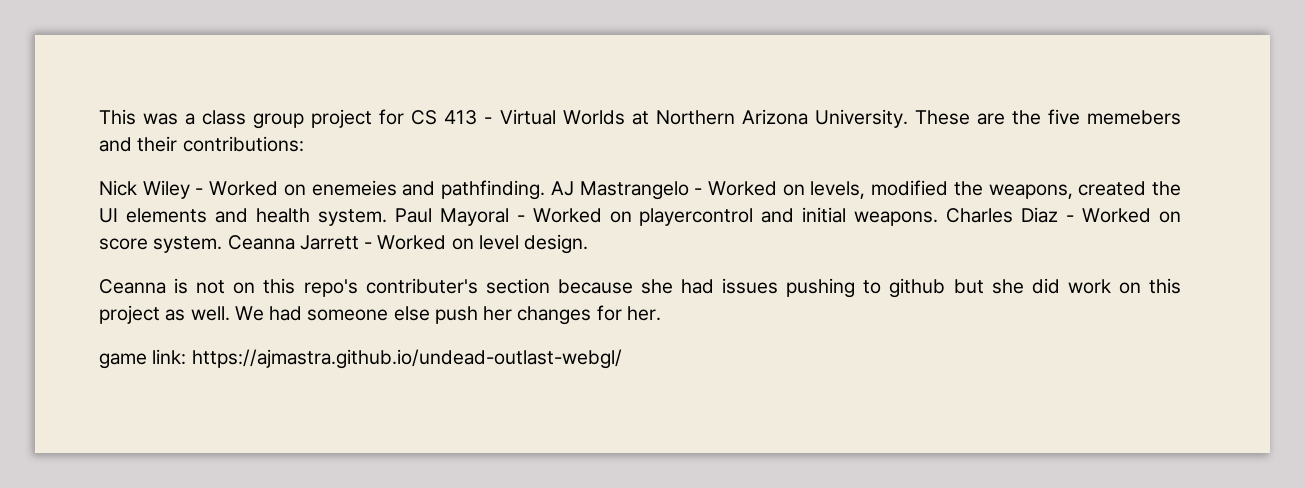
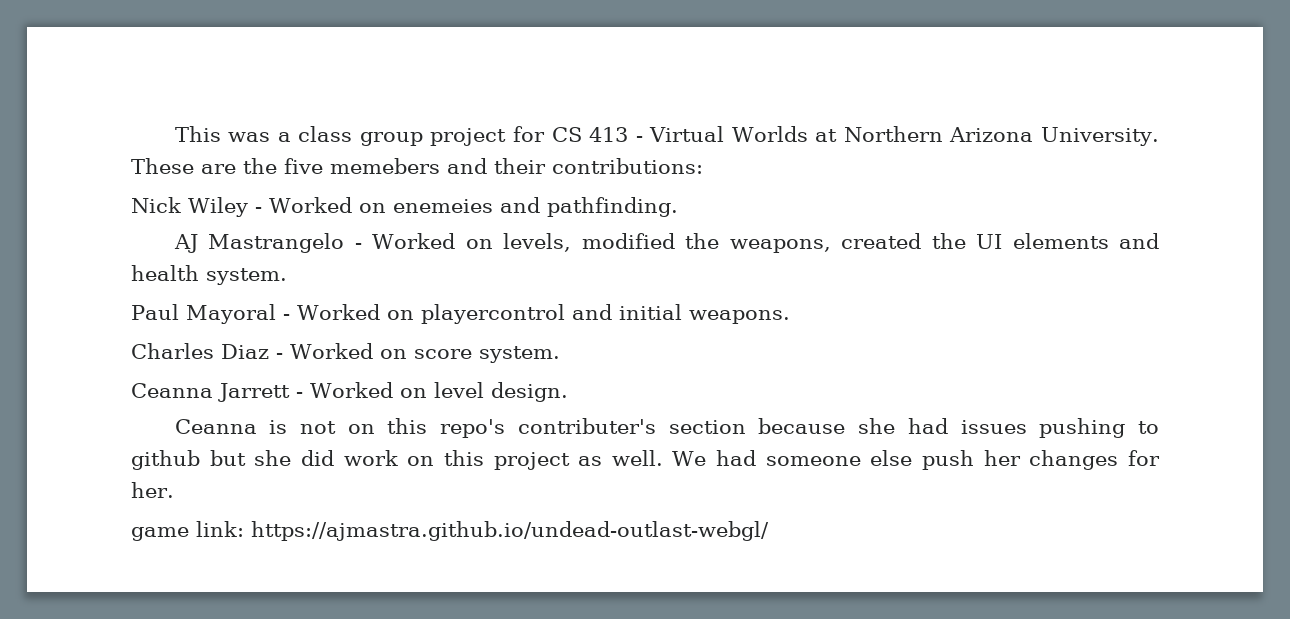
- Nick Wiley - Worked on enemeies and pathfinding. AJ Mastrangelo - Worked on levels, modified the weapons, created the UI elements and health system. Paul Mayoral - Worked on playercontrol and initial weapons. Charles Diaz - Worked on score system. Ceanna Jarrett - Worked on level design.
+ Nick Wiley - Worked on enemeies and pathfinding.
+ AJ Mastrangelo - Worked on levels, modified the weapons, created the UI elements and health system.
+ Paul Mayoral - Worked on playercontrol and initial weapons.
+ Charles Diaz - Worked on score system.
+ Ceanna Jarrett - Worked on level design.

